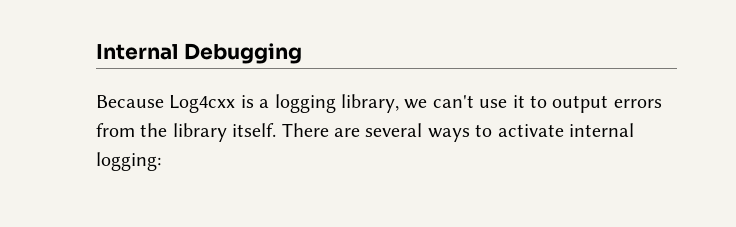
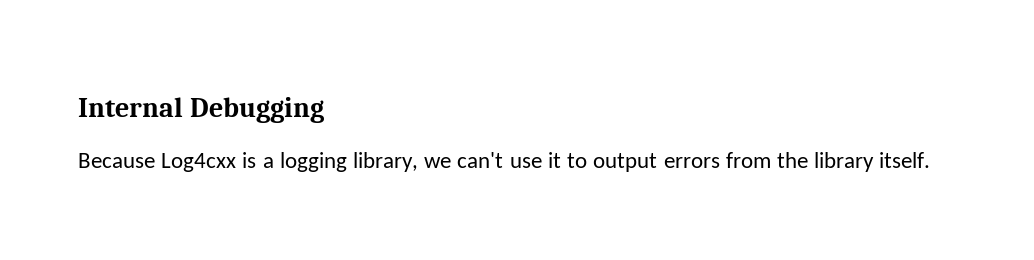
- There are several ways to activate internal logging:

